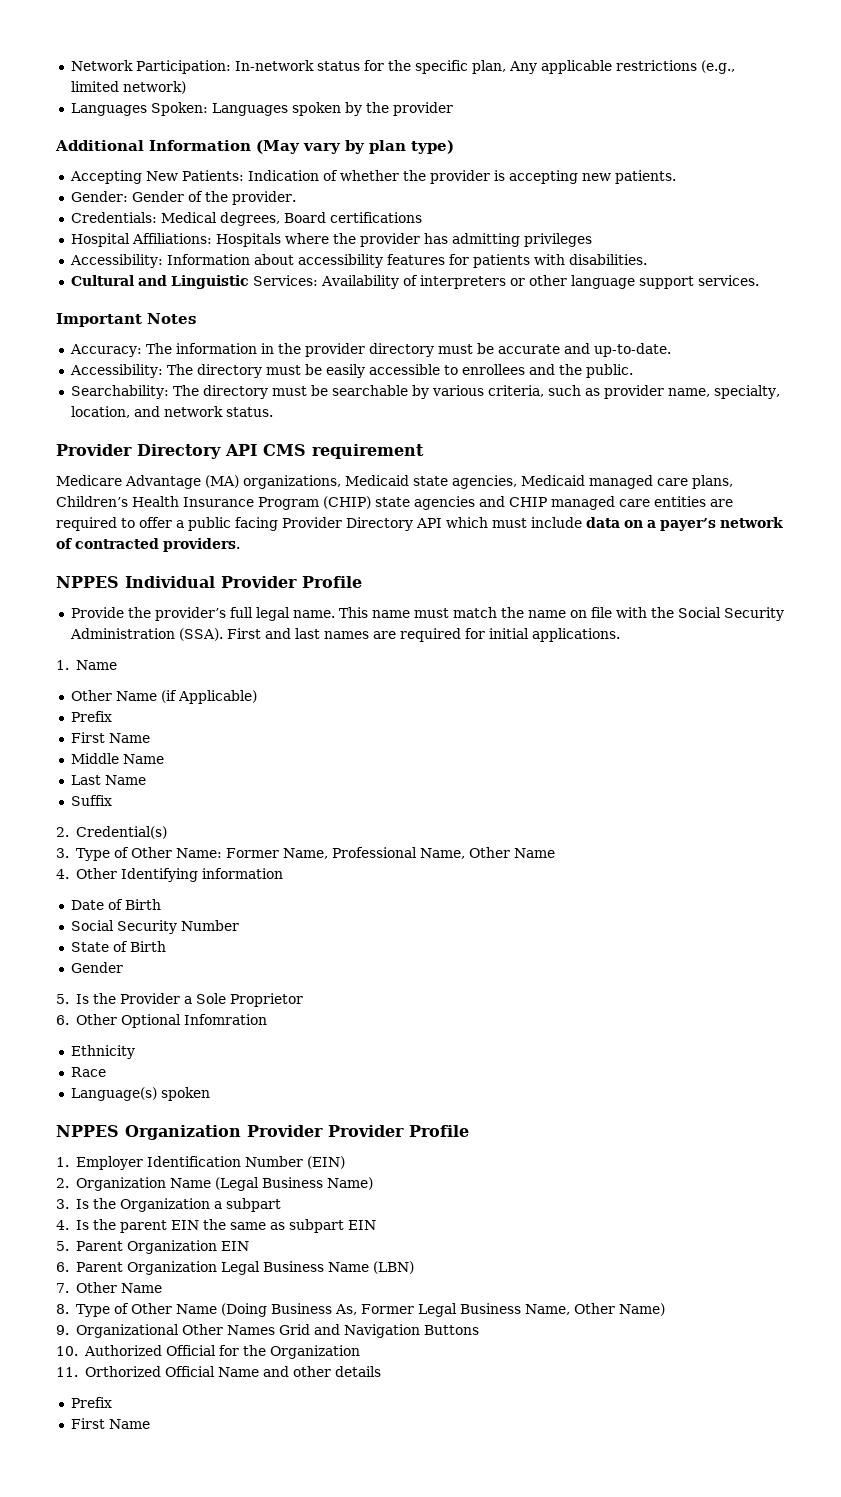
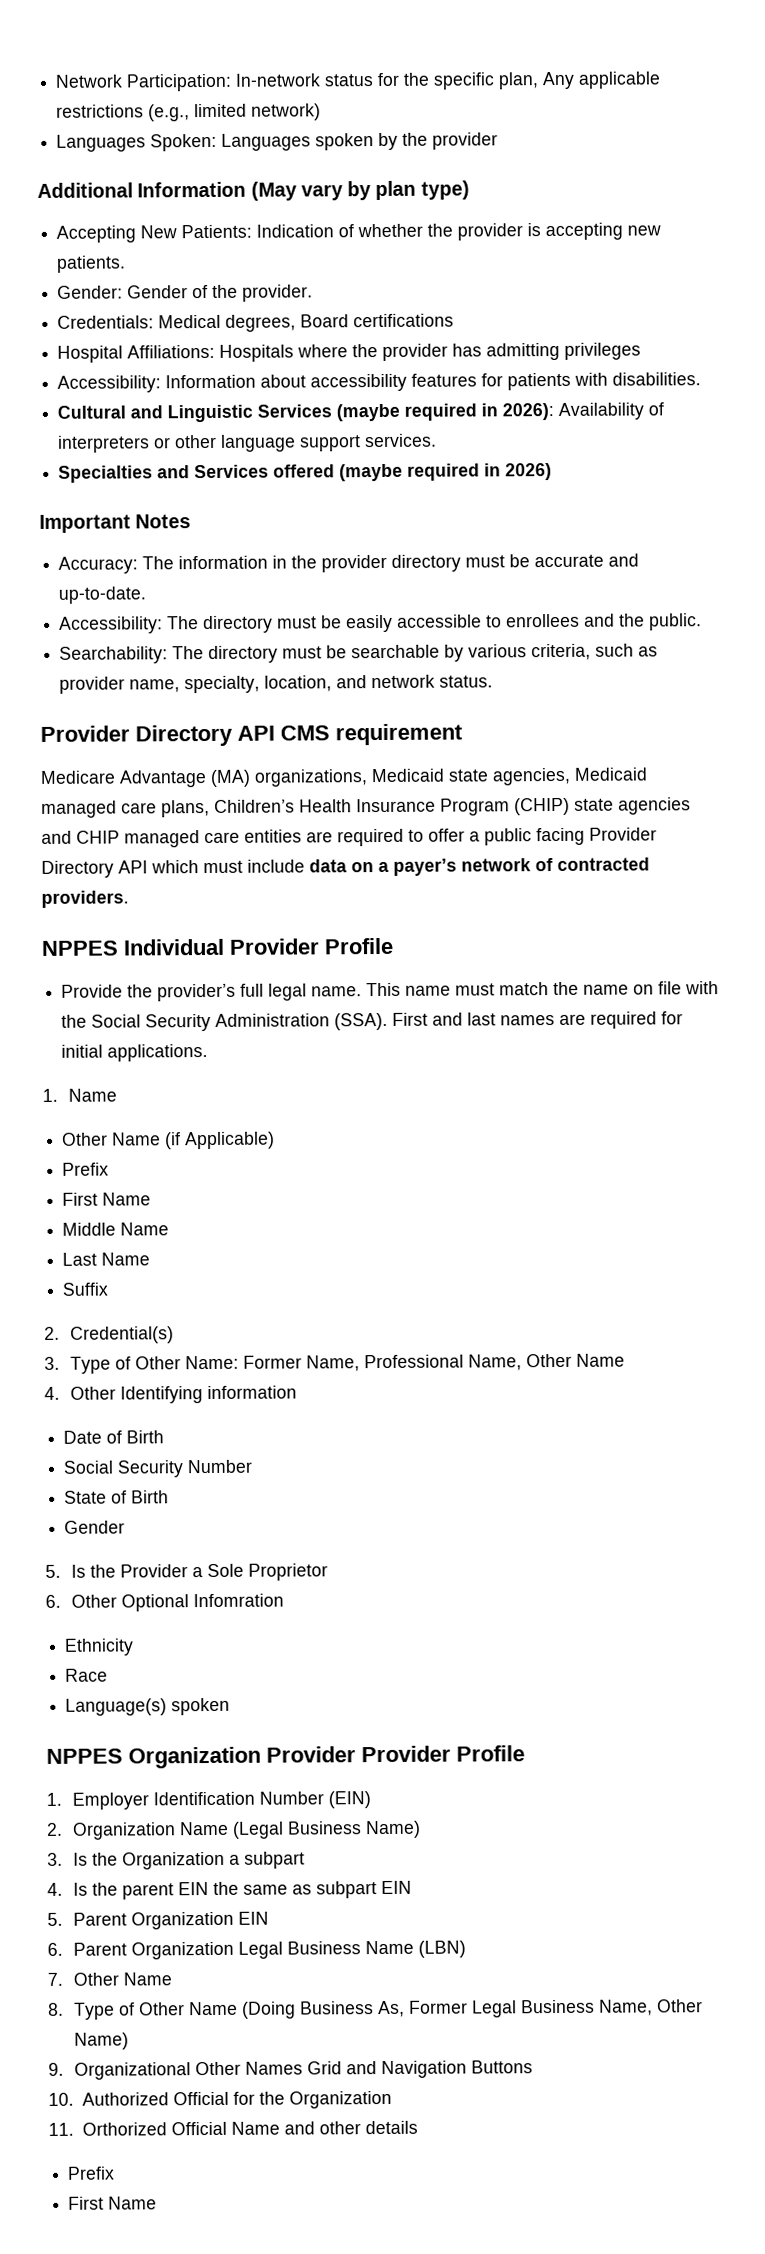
- Cultural and Linguistic Services: Availability of interpreters or other language support services.
+ Cultural and Linguistic Services (maybe required in 2026): Availability of interpreters or other language support services.
+ Specialties and Services offered (maybe required in 2026)

